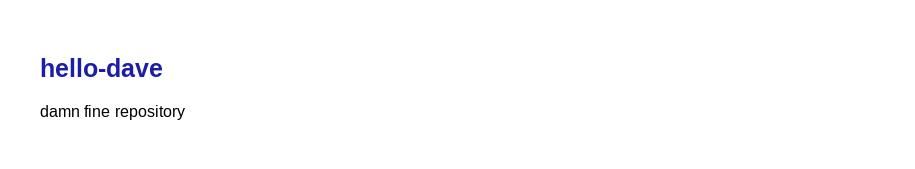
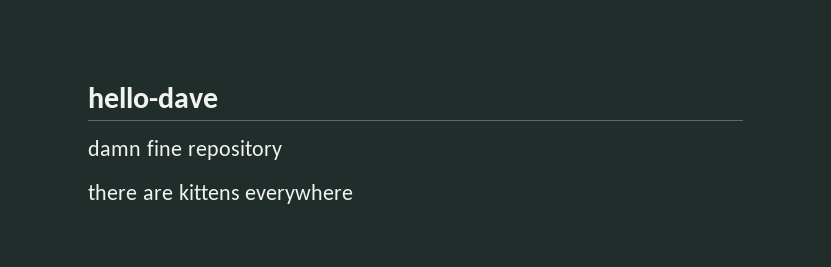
+ there are kittens everywhere

